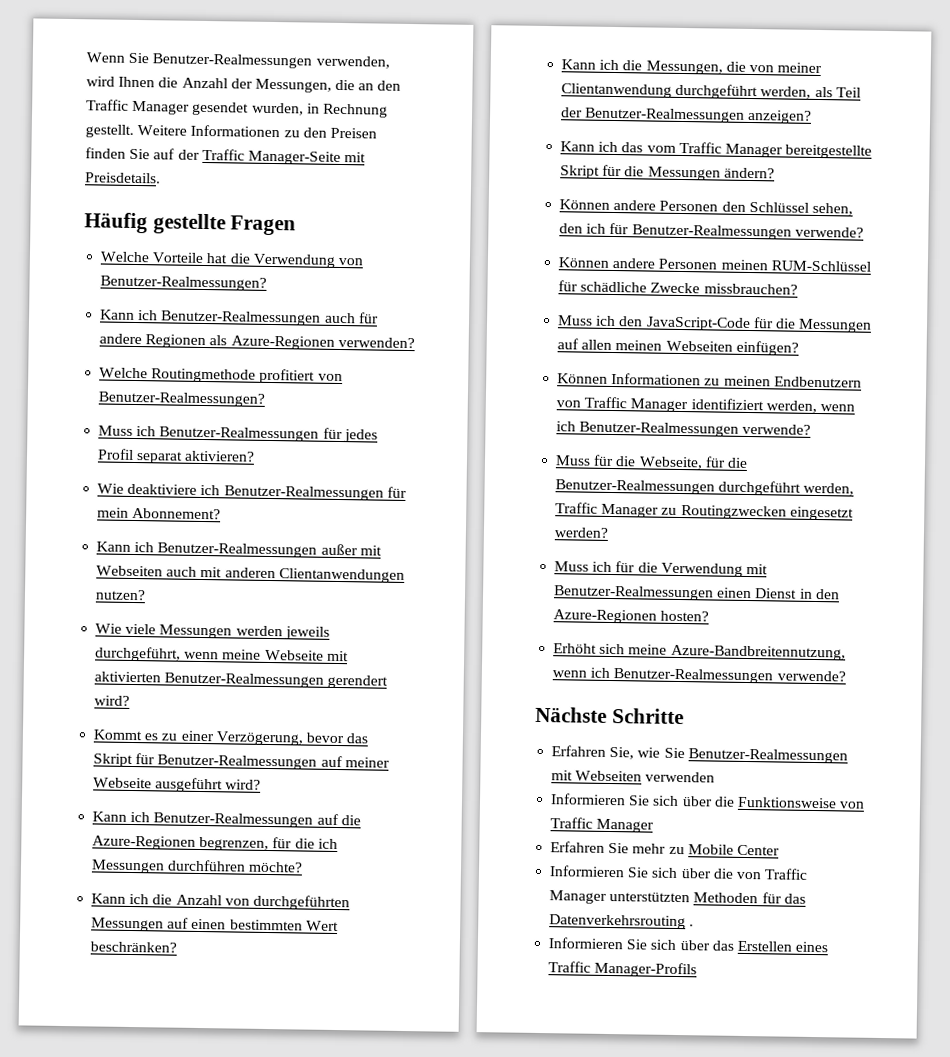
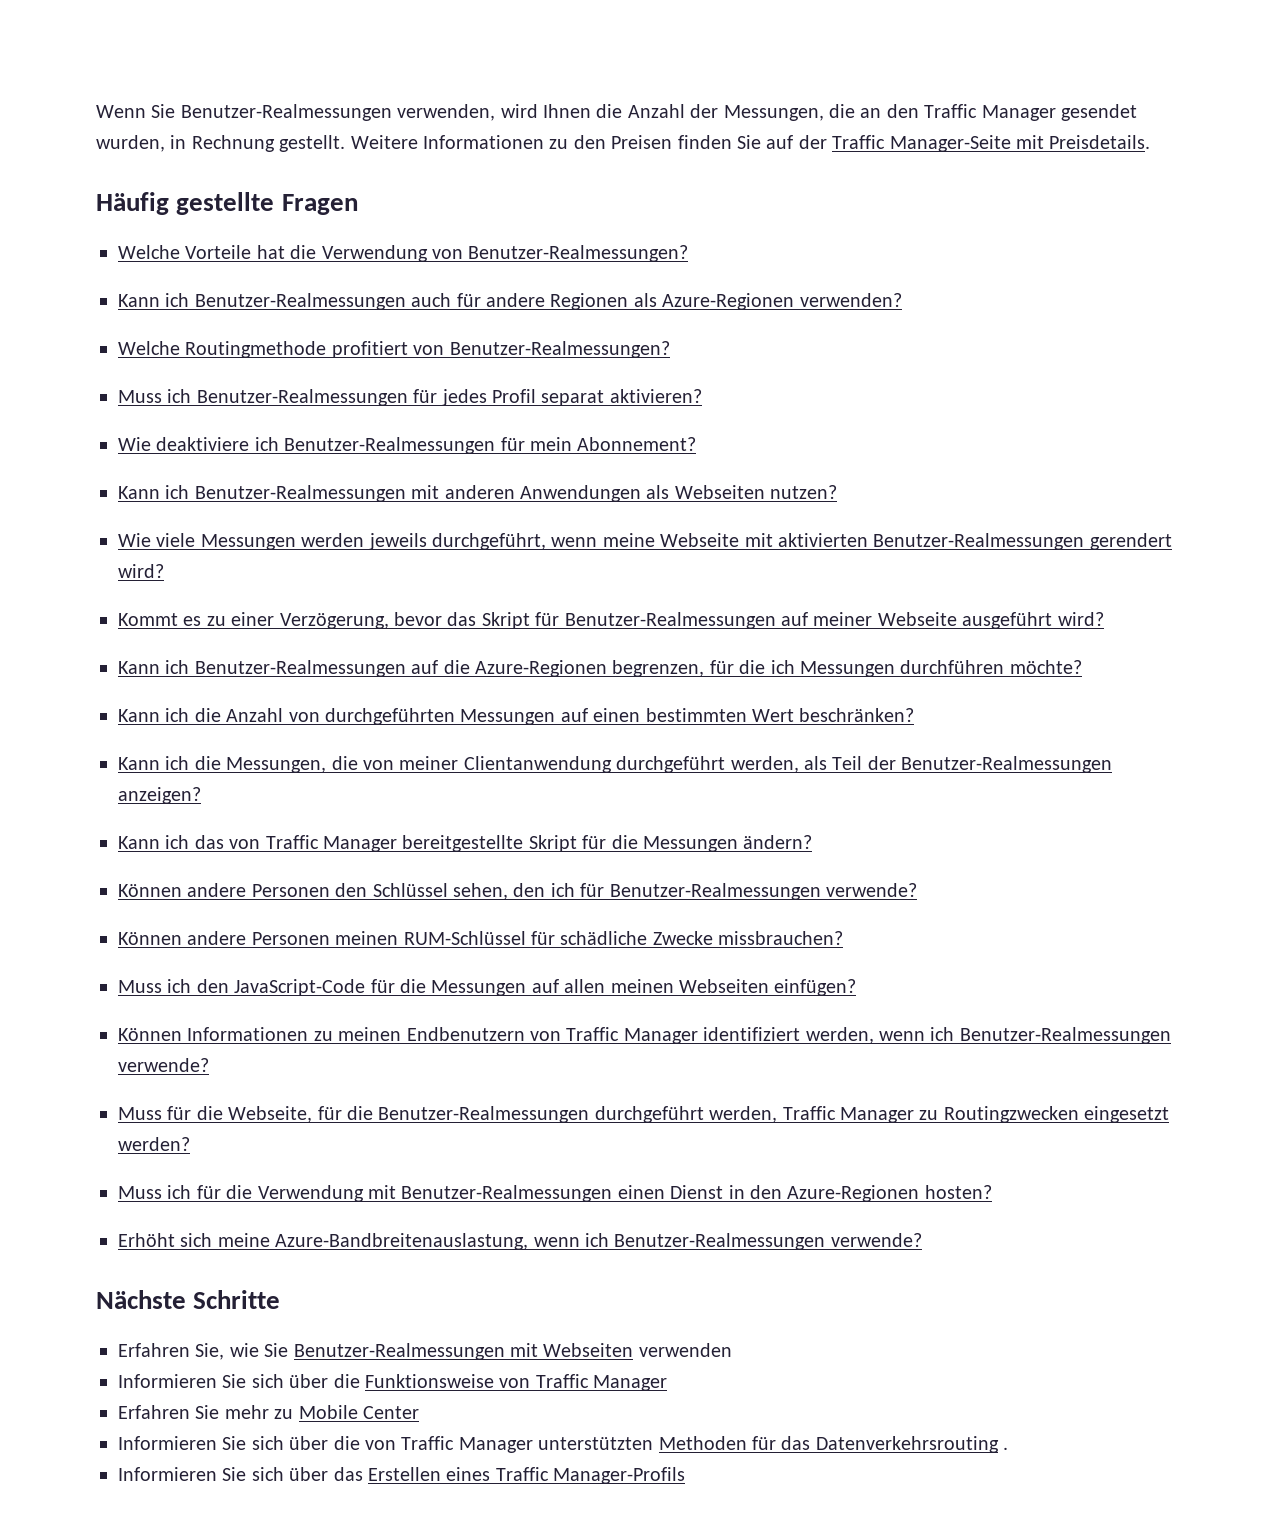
- Kann ich Benutzer-Realmessungen außer mit Webseiten auch mit anderen Clientanwendungen nutzen?
+ Kann ich Benutzer-Realmessungen mit anderen Anwendungen als Webseiten nutzen?
- Kann ich das vom Traffic Manager bereitgestellte Skript für die Messungen ändern?
+ Kann ich das von Traffic Manager bereitgestellte Skript für die Messungen ändern?
- Erhöht sich meine Azure-Bandbreitennutzung, wenn ich Benutzer-Realmessungen verwende?
+ Erhöht sich meine Azure-Bandbreitenauslastung, wenn ich Benutzer-Realmessungen verwende?

